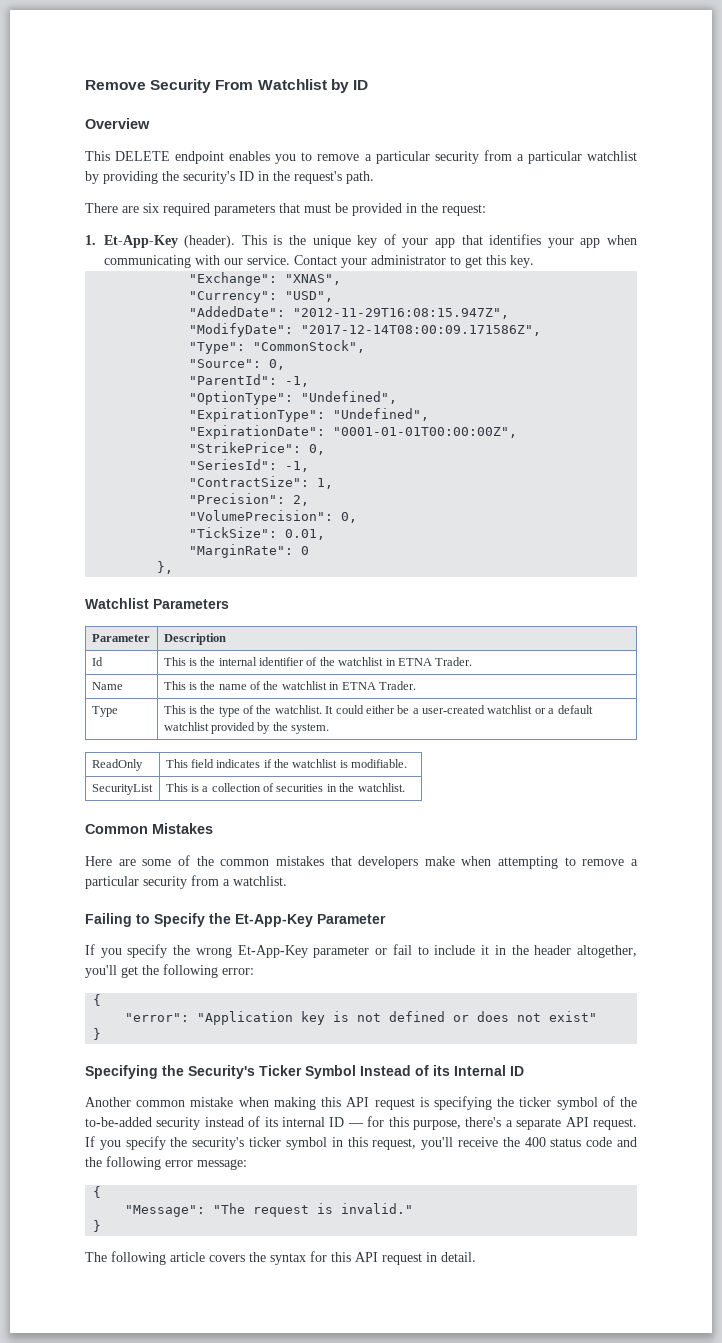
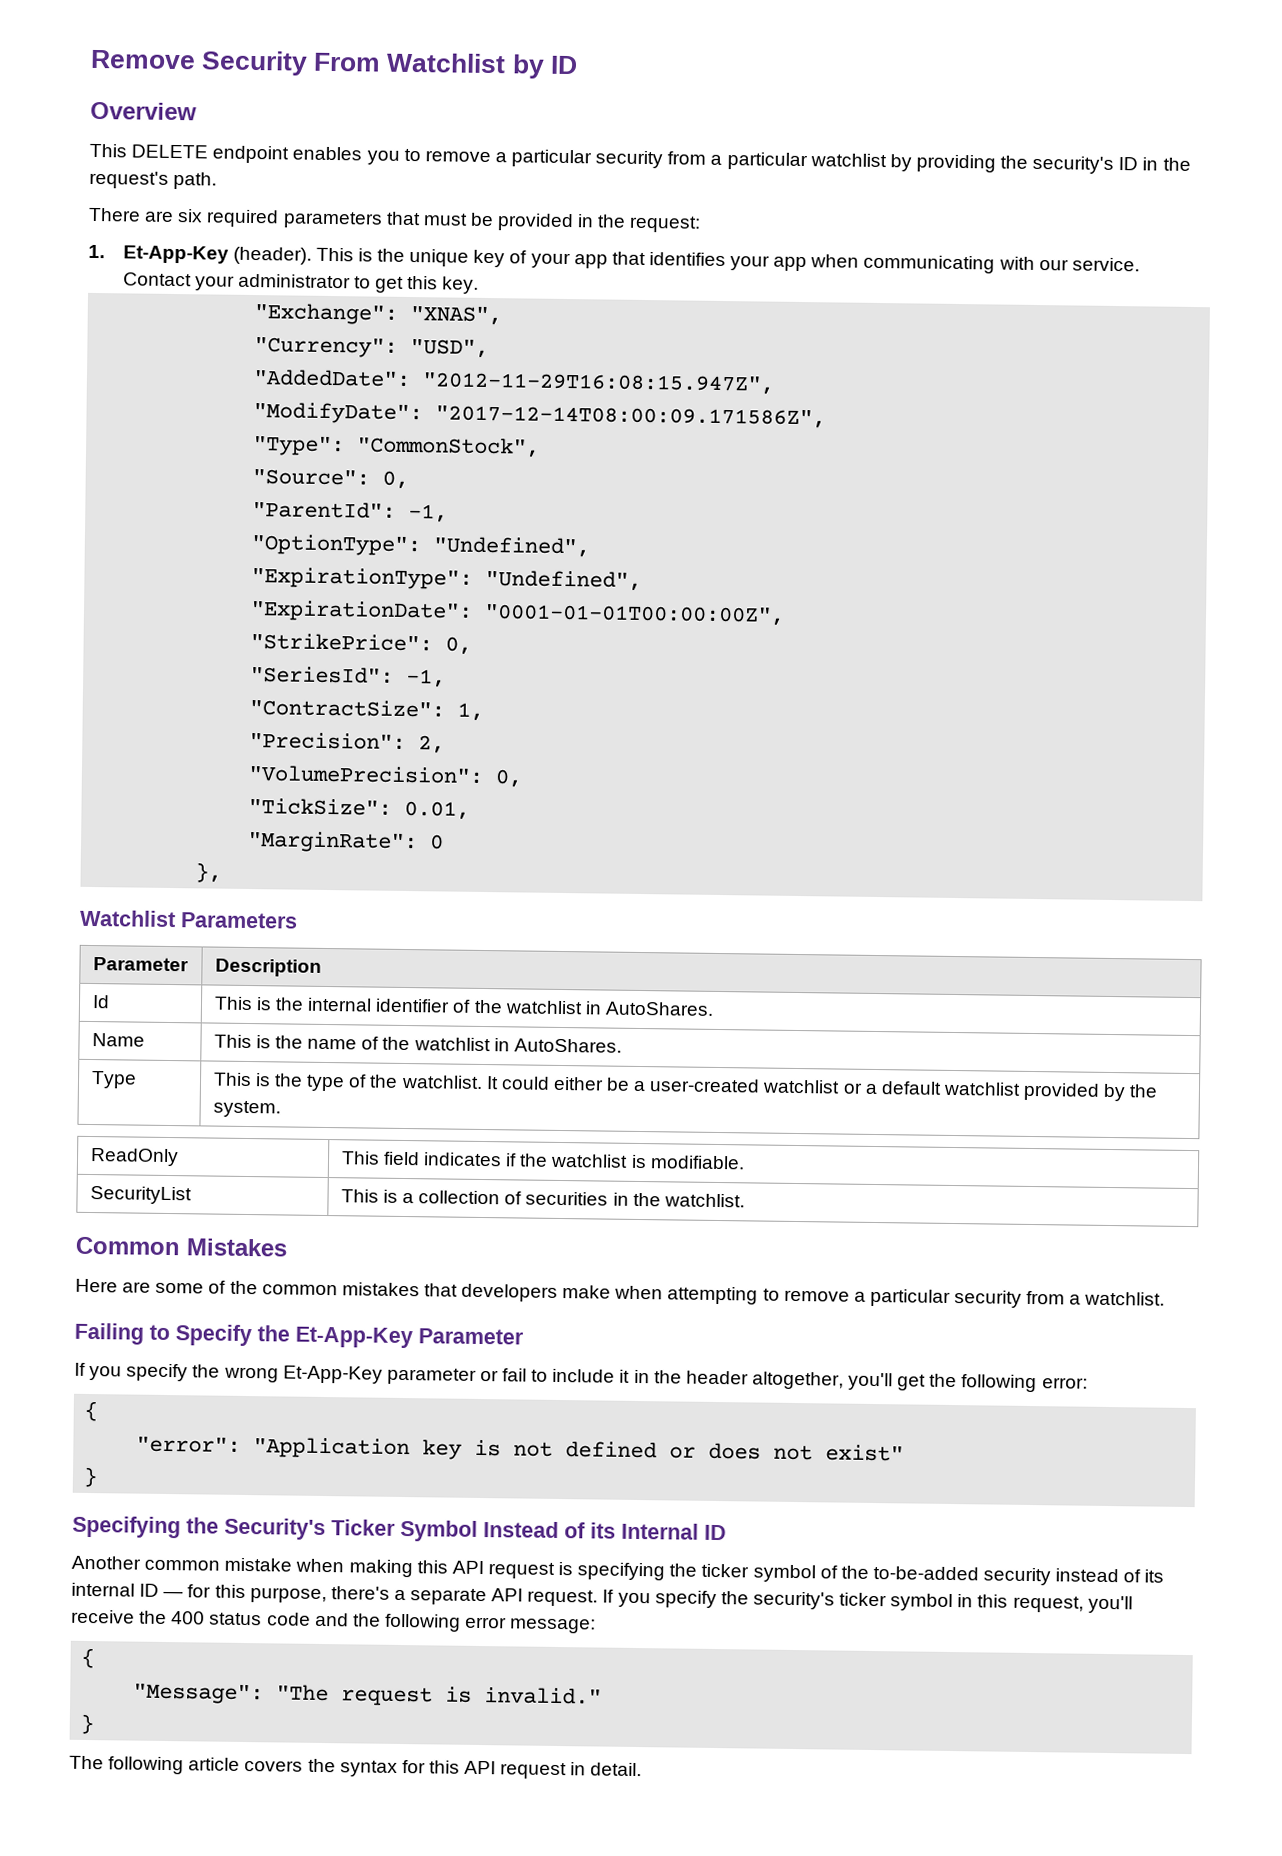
- Id | This is the internal identifier of the watchlist in ETNA Trader.
+ Id | This is the internal identifier of the watchlist in AutoShares.
- Name | This is the name of the watchlist in ETNA Trader.
+ Name | This is the name of the watchlist in AutoShares.

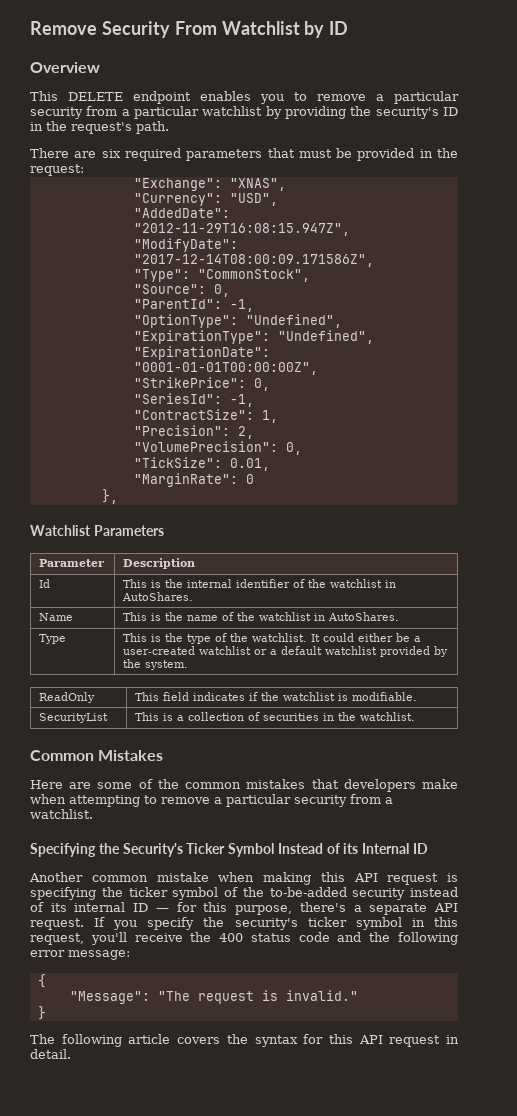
- 1. Et-App-Key (header). This is the unique key of your app that identifies your app when communicating with our service. Contact your administrator to get this key.
- Failing to Specify the Et-App-Key Parameter
- If you specify the wrong Et-App-Key parameter or fail to include it in the header altogether, you'll get the following error:
- {
- "error": "Application key is not defined or does not exist"
- }

